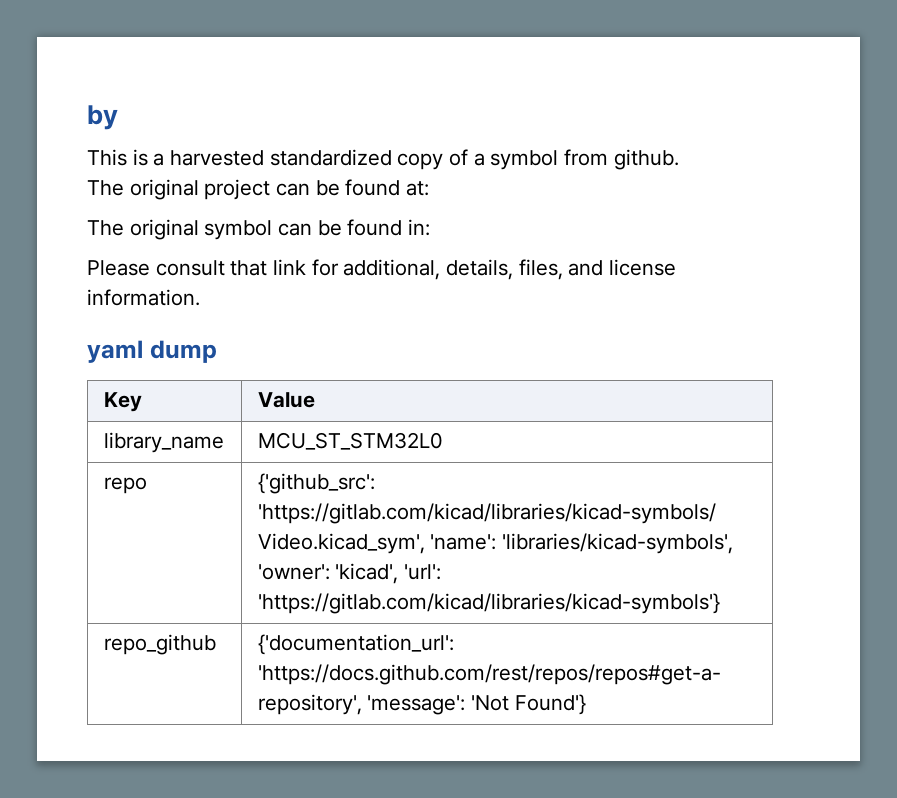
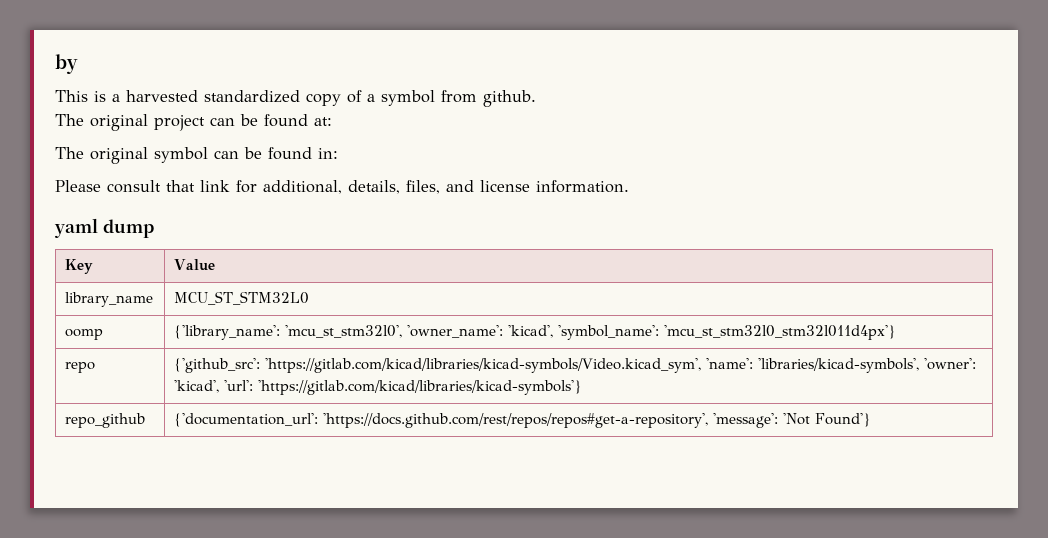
+ oomp | {'library_name': 'mcu_st_stm32l0', 'owner_name': 'kicad', 'symbol_name': 'mcu_st_stm32l0_stm32l011d4px'}

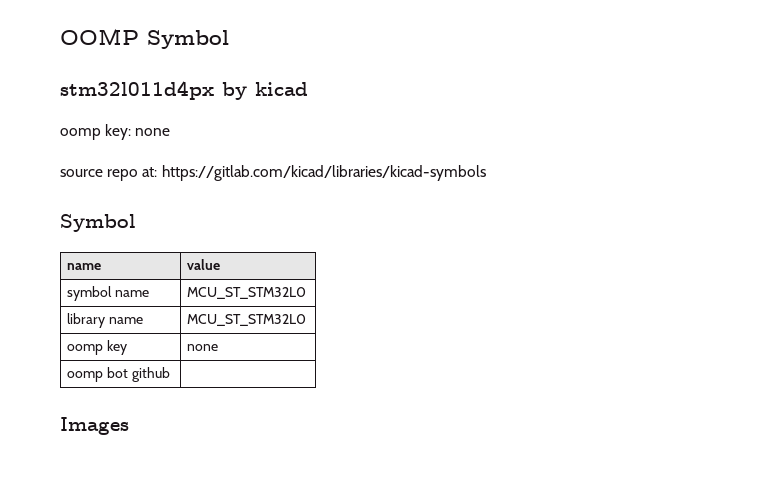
- by
- This is a harvested standardized copy of a symbol from github.
- The original project can be found at:
- The original symbol can be found in:
- Please consult that link for additional, details, files, and license information.
- yaml dump
- Key | Value
- library_name | MCU_ST_STM32L0
- oomp | {'library_name': 'mcu_st_stm32l0', 'owner_name': 'kicad', 'symbol_name': 'mcu_st_stm32l0_stm32l011d4px'}
- repo | {'github_src': 'https://gitlab.com/kicad/libraries/kicad-symbols/Video.kicad_sym', 'name': 'libraries/kicad-symbols', 'owner': 'kicad', 'url': 'https://gitlab.com/kicad/libraries/kicad-symbols'}
- repo_github | {'documentation_url': 'https://docs.github.com/rest/repos/repos#get-a-repository', 'message': 'Not Found'}
+ OOMP Symbol
+ stm32l011d4px by kicad
+ oomp key: none
+ source repo at: https://gitlab.com/kicad/libraries/kicad-symbols
+ Symbol
+ name | value
+ symbol name | MCU_ST_STM32L0
+ library name | MCU_ST_STM32L0
+ oomp key | none
+ oomp bot github |
+ Images

